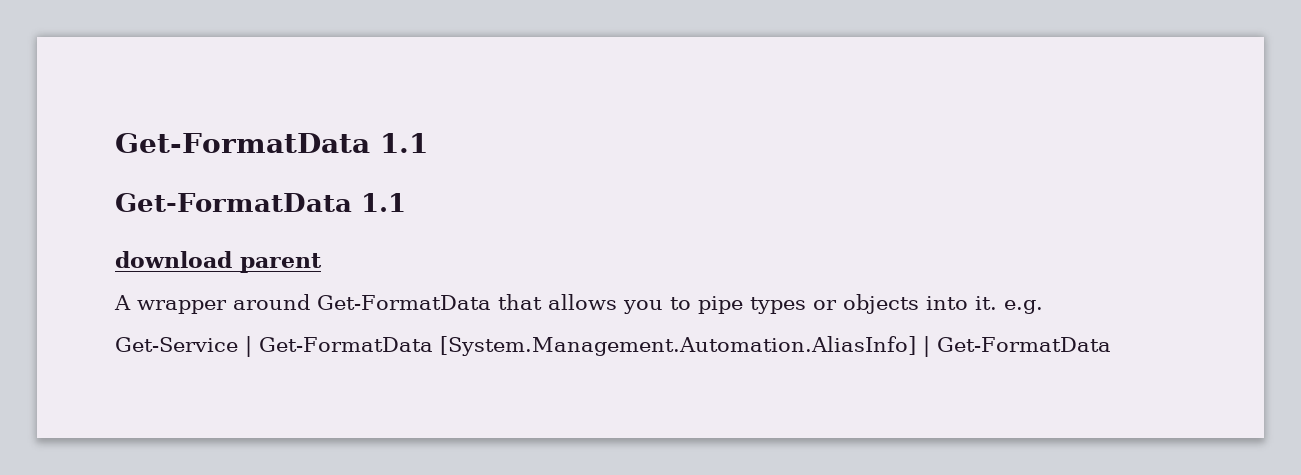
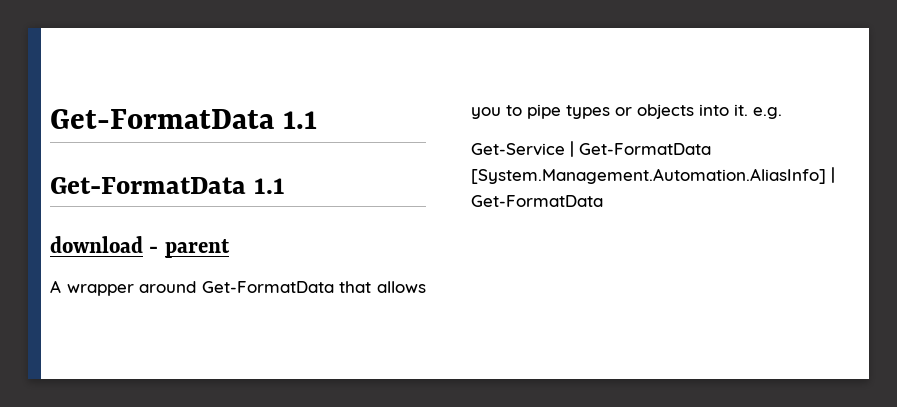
- download parent
+ download - parent

